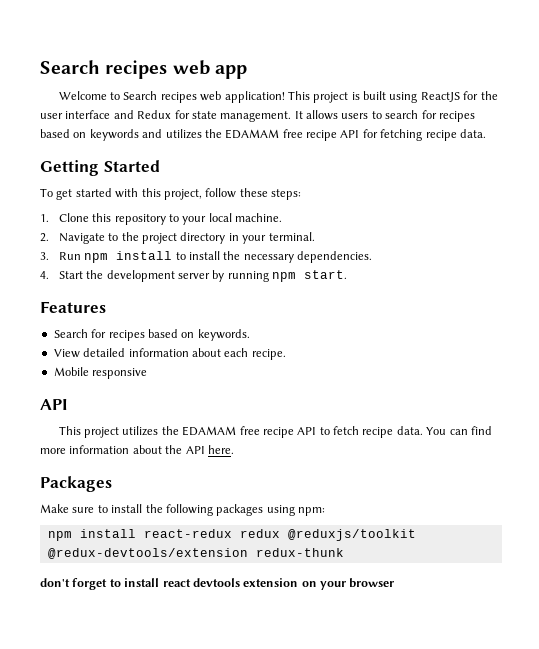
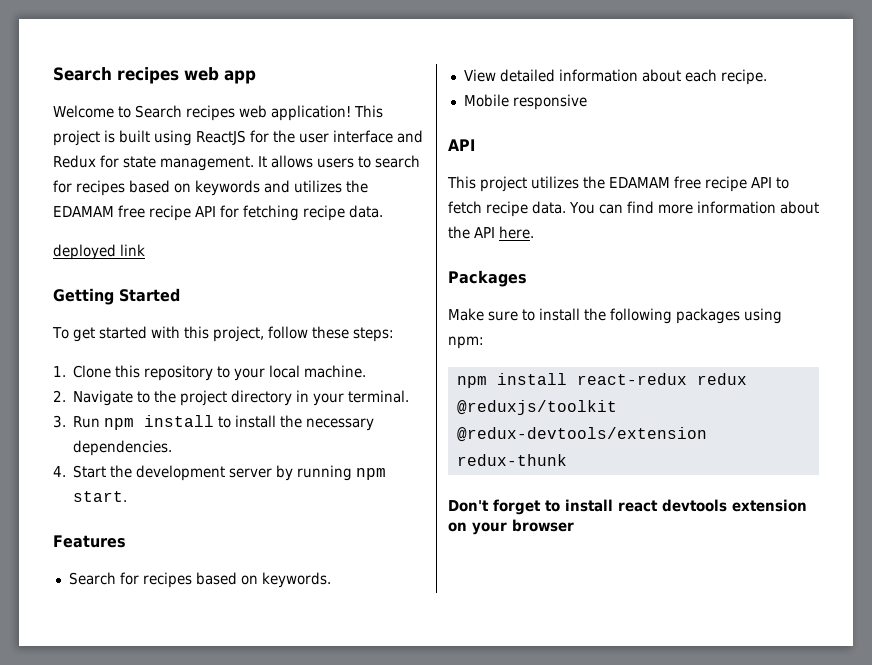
+ deployed link
- don't forget to install react devtools extension on your browser
+ Don't forget to install react devtools extension on your browser

